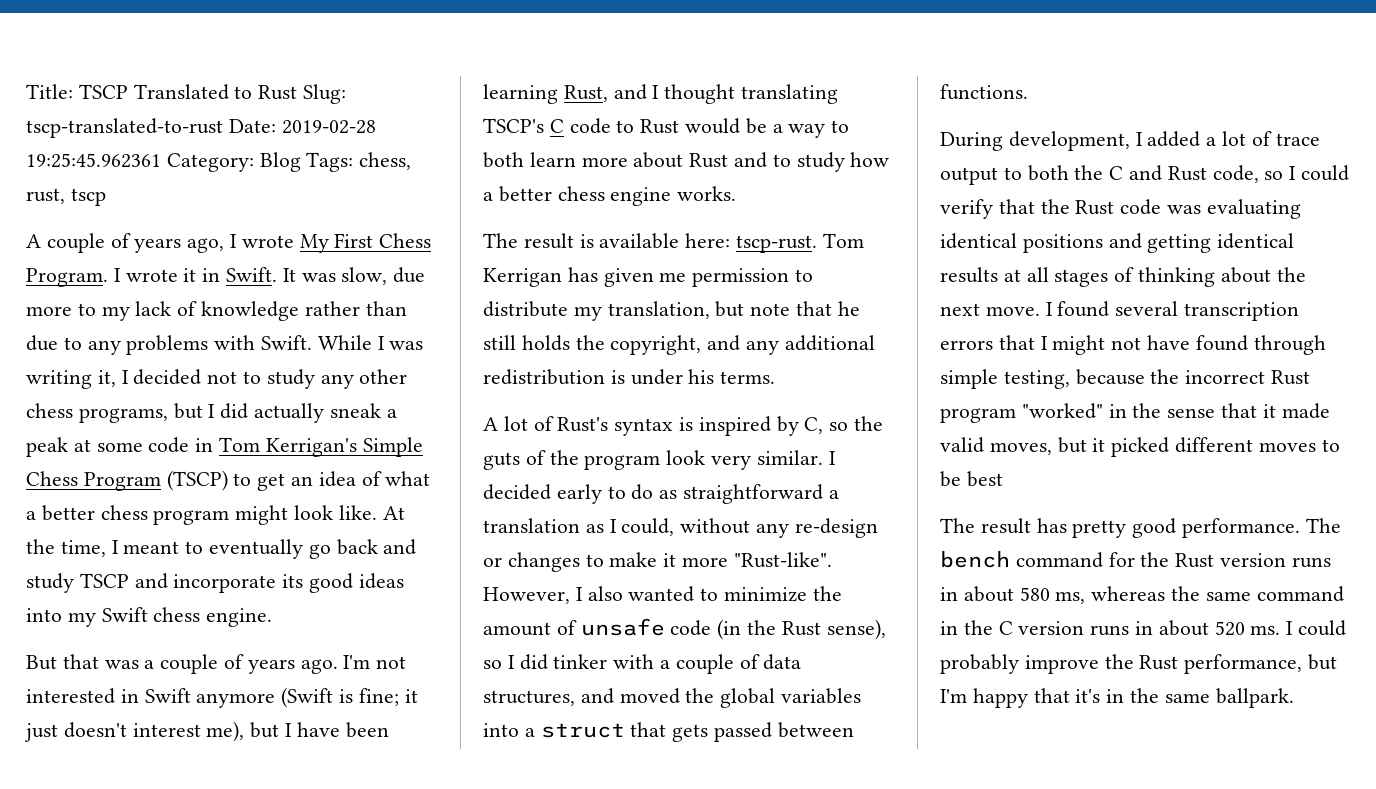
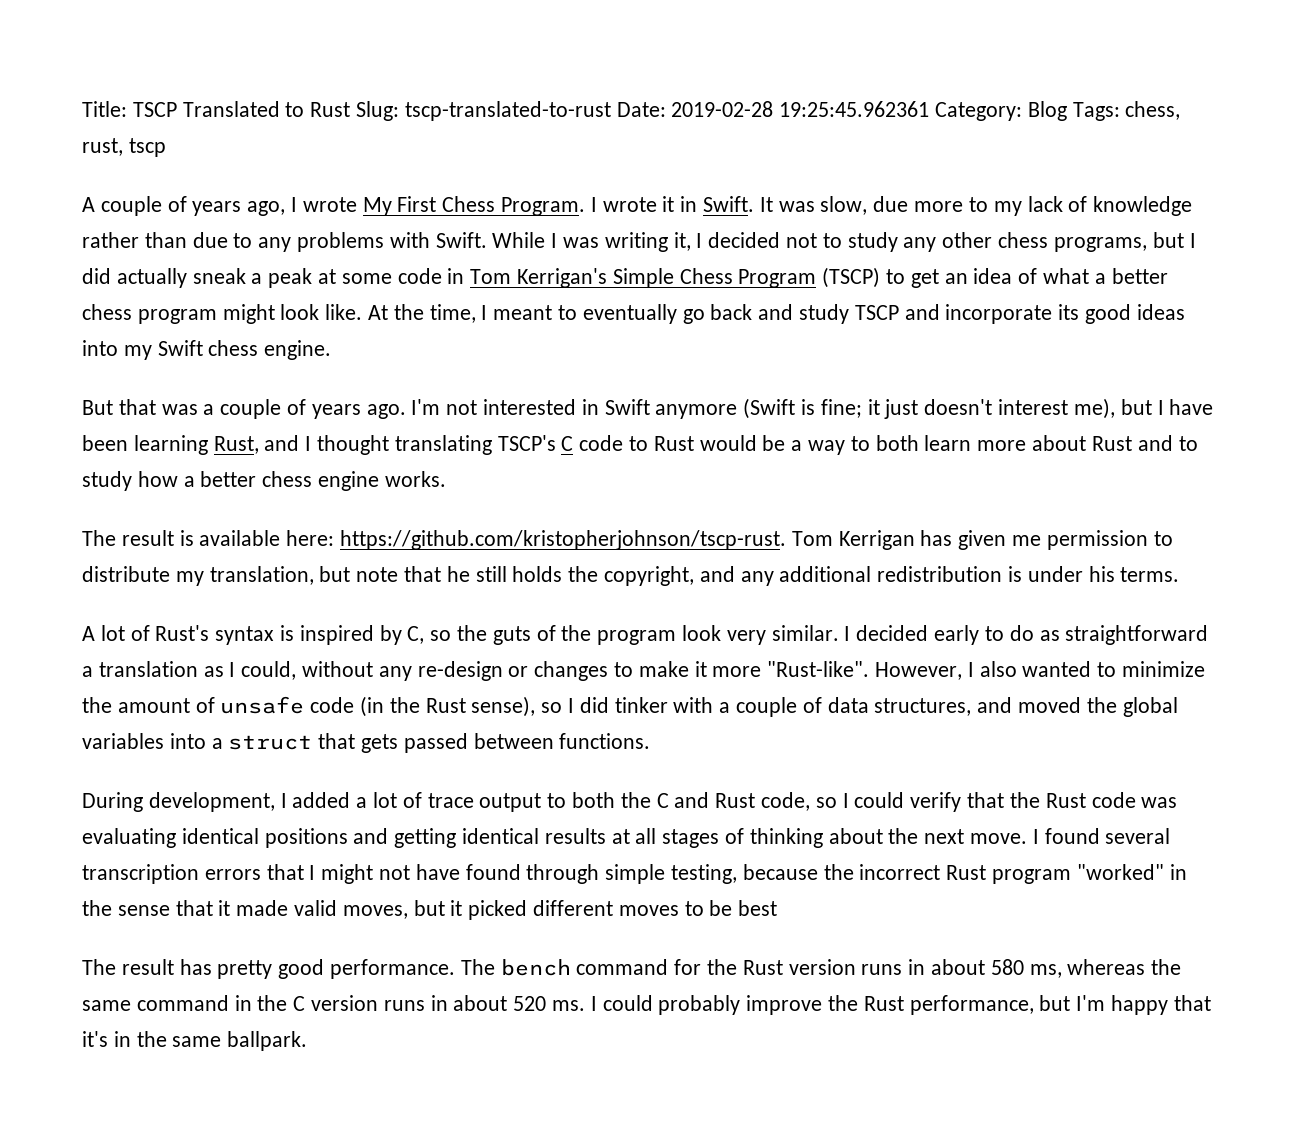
- The result is available here: tscp-rust. Tom Kerrigan has given me permission to distribute my translation, but note that he still holds the copyright, and any additional redistribution is under his terms.
+ The result is available here: https://github.com/kristopherjohnson/tscp-rust. Tom Kerrigan has given me permission to distribute my translation, but note that he still holds the copyright, and any additional redistribution is under his terms.

